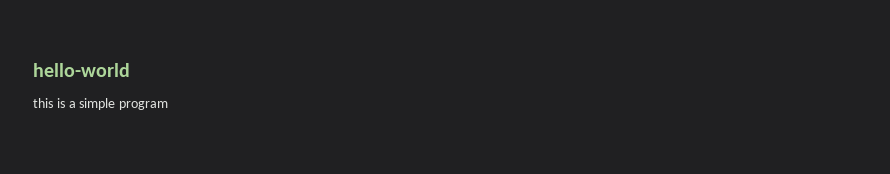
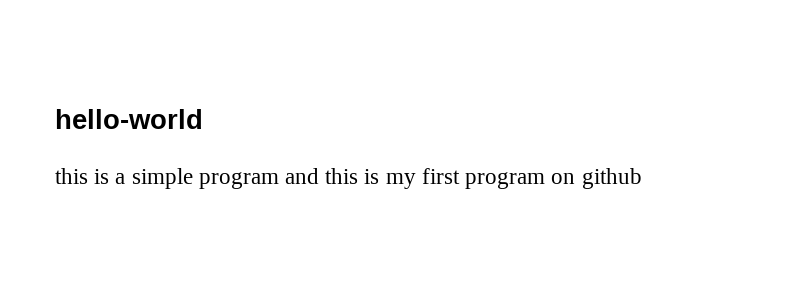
- this is a simple program
+ this is a simple program and this is my first program on github

